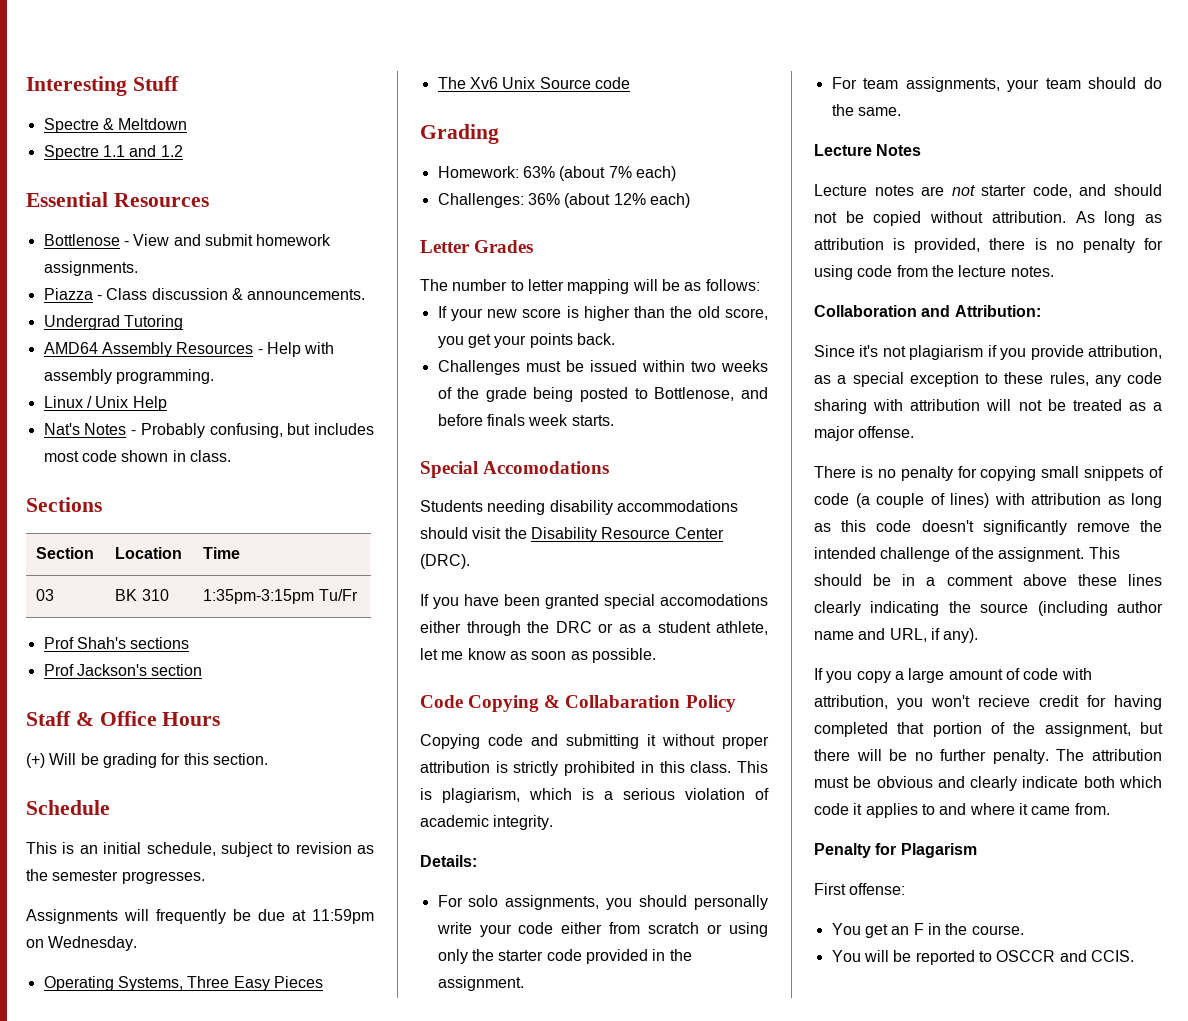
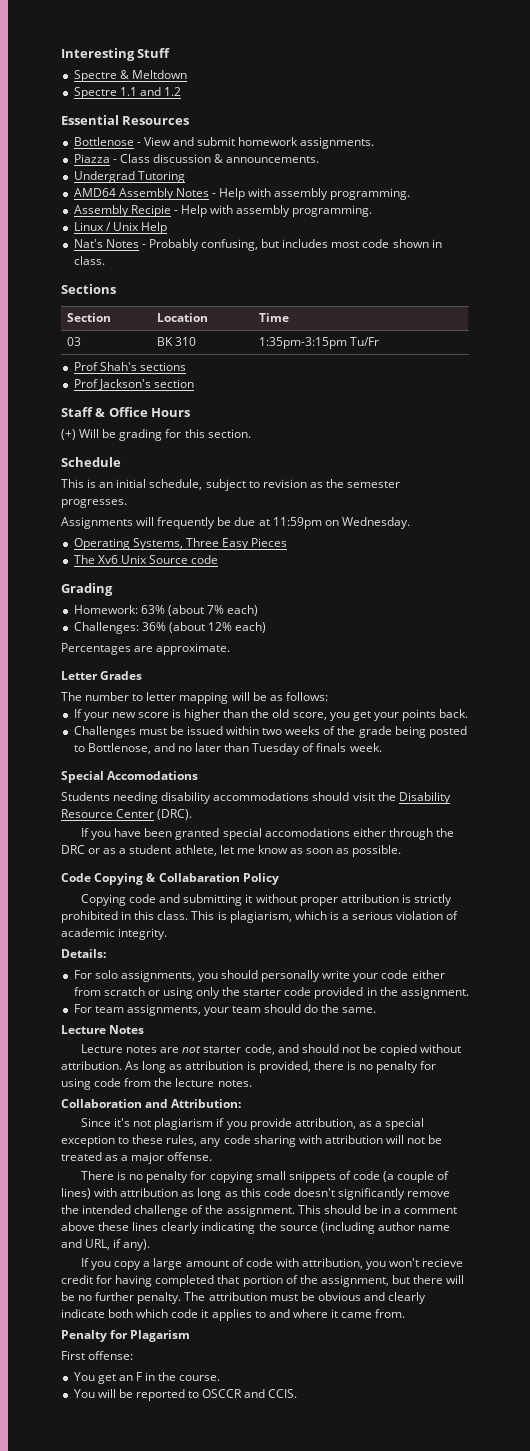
- AMD64 Assembly Resources - Help with assembly programming.
+ AMD64 Assembly Notes - Help with assembly programming.
+ Assembly Recipie - Help with assembly programming.
+ Percentages are approximate.
- Challenges must be issued within two weeks of the grade being posted to Bottlenose, and before finals week starts.
+ Challenges must be issued within two weeks of the grade being posted to Bottlenose, and no later than Tuesday of finals week.

